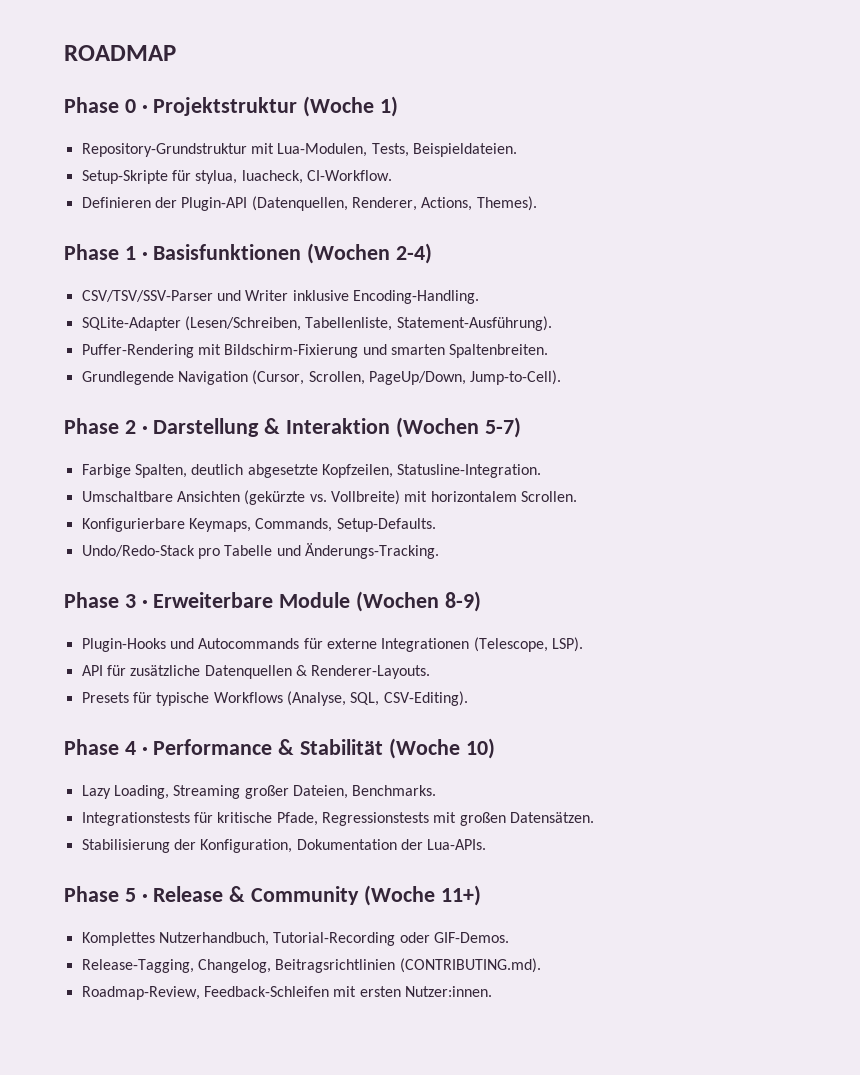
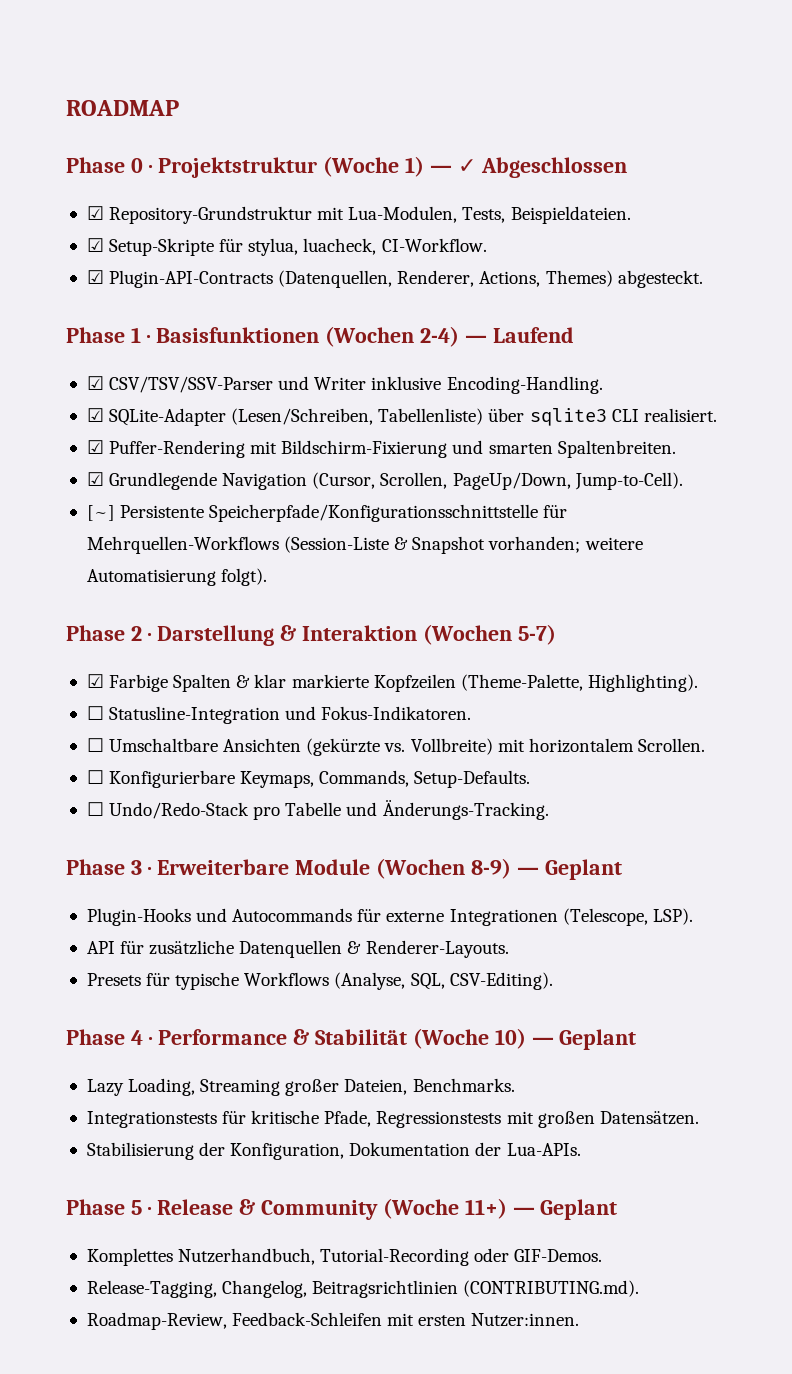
- Phase 0 · Projektstruktur (Woche 1)
- Repository-Grundstruktur mit Lua-Modulen, Tests, Beispieldateien.
+ Phase 0 · Projektstruktur (Woche 1) — ✓ Abgeschlossen
+ ☑ Repository-Grundstruktur mit Lua-Modulen, Tests, Beispieldateien.
- Setup-Skripte für stylua, luacheck, CI-Workflow.
+ ☑ Setup-Skripte für stylua, luacheck, CI-Workflow.
- Definieren der Plugin-API (Datenquellen, Renderer, Actions, Themes).
+ ☑ Plugin-API-Contracts (Datenquellen, Renderer, Actions, Themes) abgesteckt.
- Phase 1 · Basisfunktionen (Wochen 2-4)
- CSV/TSV/SSV-Parser und Writer inklusive Encoding-Handling.
+ Phase 1 · Basisfunktionen (Wochen 2-4) — Laufend
+ ☑ CSV/TSV/SSV-Parser und Writer inklusive Encoding-Handling.
- SQLite-Adapter (Lesen/Schreiben, Tabellenliste, Statement-Ausführung).
- Puffer-Rendering mit Bildschirm-Fixierung und smarten Spaltenbreiten.
+ ☑ SQLite-Adapter (Lesen/Schreiben, Tabellenliste) über sqlite3 CLI realisiert.
+ ☑ Puffer-Rendering mit Bildschirm-Fixierung und smarten Spaltenbreiten.
- Grundlegende Navigation (Cursor, Scrollen, PageUp/Down, Jump-to-Cell).
+ ☑ Grundlegende Navigation (Cursor, Scrollen, PageUp/Down, Jump-to-Cell).
+ [~] Persistente Speicherpfade/Konfigurationsschnittstelle für Mehrquellen-Workflows (Session-Liste & Snapshot vorhanden; weitere Automatisierung folgt).
- Farbige Spalten, deutlich abgesetzte Kopfzeilen, Statusline-Integration.
- Umschaltbare Ansichten (gekürzte vs. Vollbreite) mit horizontalem Scrollen.
+ ☑ Farbige Spalten & klar markierte Kopfzeilen (Theme-Palette, Highlighting).
+ ☐ Statusline-Integration und Fokus-Indikatoren.
+ ☐ Umschaltbare Ansichten (gekürzte vs. Vollbreite) mit horizontalem Scrollen.
- Konfigurierbare Keymaps, Commands, Setup-Defaults.
+ ☐ Konfigurierbare Keymaps, Commands, Setup-Defaults.
- Undo/Redo-Stack pro Tabelle und Änderungs-Tracking.
+ ☐ Undo/Redo-Stack pro Tabelle und Änderungs-Tracking.
- Phase 3 · Erweiterbare Module (Wochen 8-9)
+ Phase 3 · Erweiterbare Module (Wochen 8-9) — Geplant
- Phase 4 · Performance & Stabilität (Woche 10)
+ Phase 4 · Performance & Stabilität (Woche 10) — Geplant
- Phase 5 · Release & Community (Woche 11+)
+ Phase 5 · Release & Community (Woche 11+) — Geplant

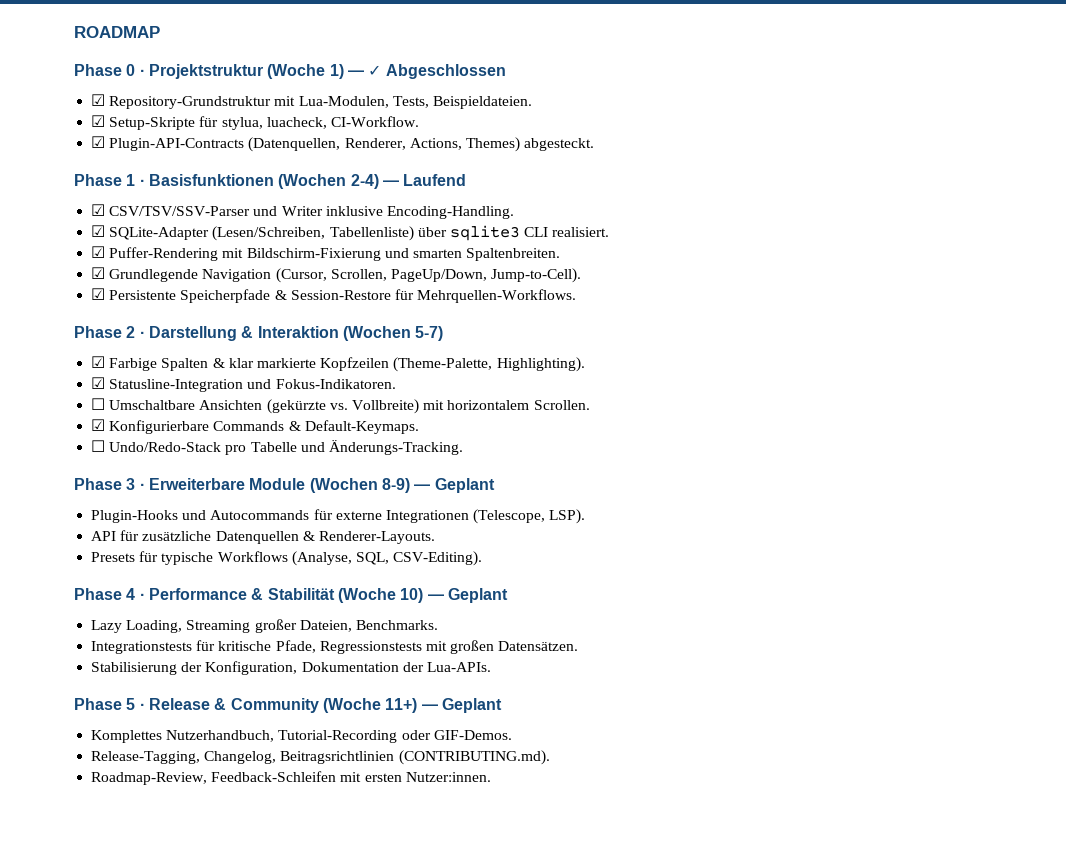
- [~] Persistente Speicherpfade/Konfigurationsschnittstelle für Mehrquellen-Workflows (Session-Liste & Snapshot vorhanden; weitere Automatisierung folgt).
+ ☑ Persistente Speicherpfade & Session-Restore für Mehrquellen-Workflows.
- ☐ Statusline-Integration und Fokus-Indikatoren.
+ ☑ Statusline-Integration und Fokus-Indikatoren.
- ☐ Konfigurierbare Keymaps, Commands, Setup-Defaults.
+ ☑ Konfigurierbare Commands & Default-Keymaps.

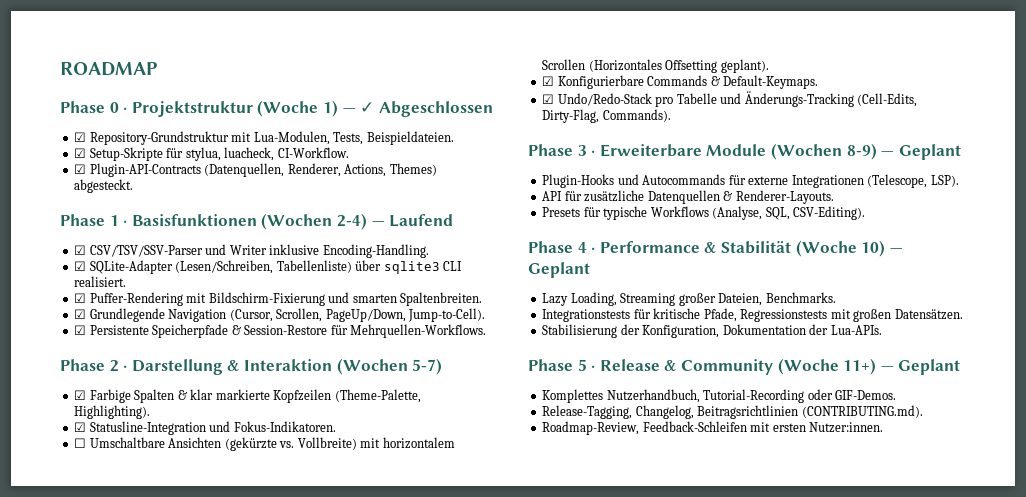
- ☐ Umschaltbare Ansichten (gekürzte vs. Vollbreite) mit horizontalem Scrollen.
+ ☐ Umschaltbare Ansichten (gekürzte vs. Vollbreite) mit horizontalem Scrollen (Horizontales Offsetting geplant).
- ☐ Undo/Redo-Stack pro Tabelle und Änderungs-Tracking.
+ ☑ Undo/Redo-Stack pro Tabelle und Änderungs-Tracking (Cell-Edits, Dirty-Flag, Commands).

